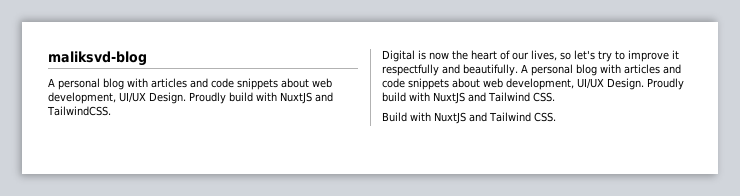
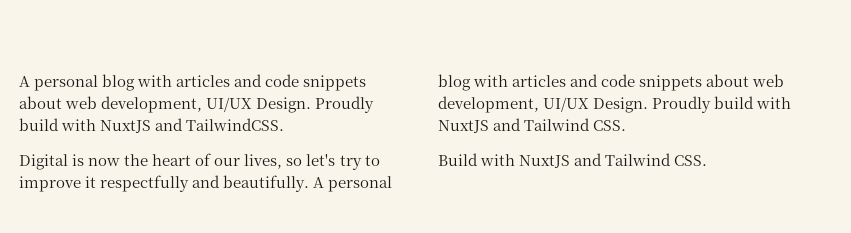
- maliksvd-blog

